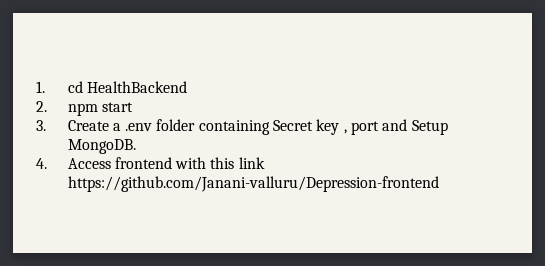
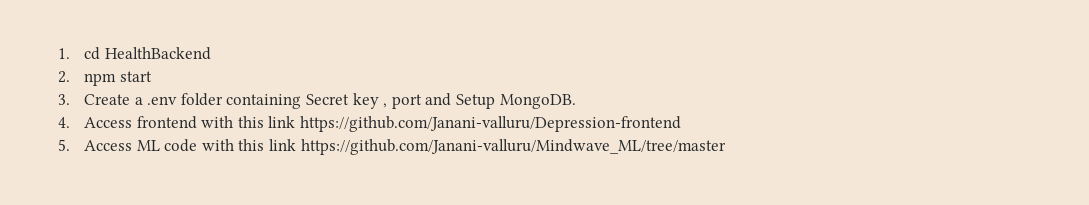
+ 5. Access ML code with this link https://github.com/Janani-valluru/Mindwave_ML/tree/master

